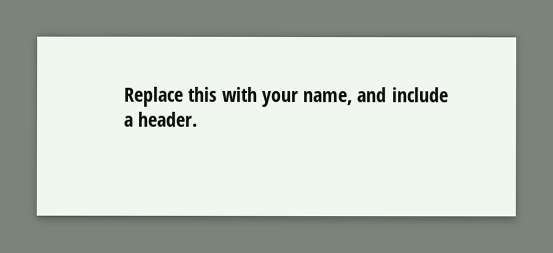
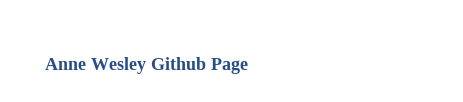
- Replace this with your name, and include a header.
+ Anne Wesley Github Page

